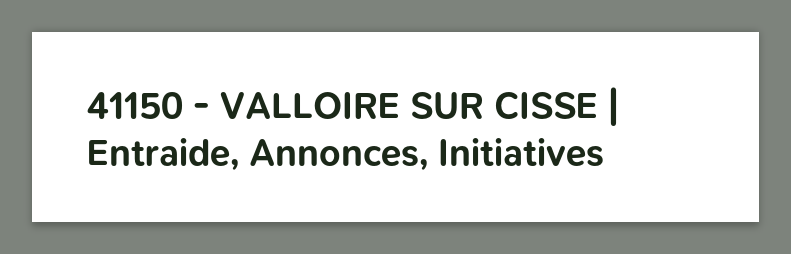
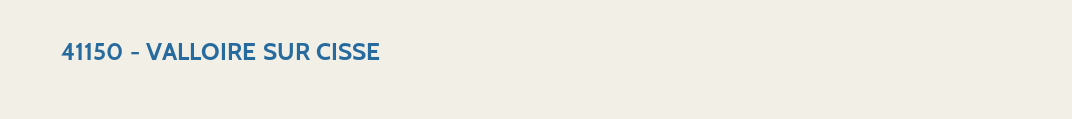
- 41150 - VALLOIRE SUR CISSE | Entraide, Annonces, Initiatives
+ 41150 - VALLOIRE SUR CISSE

